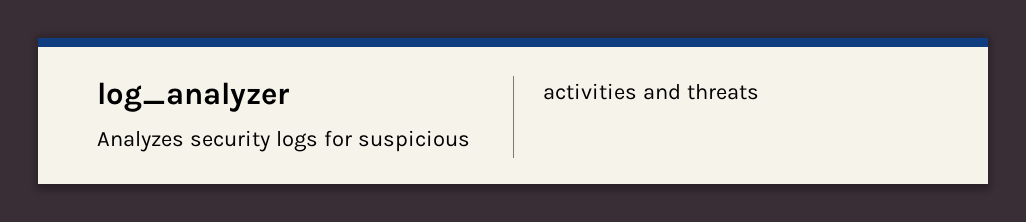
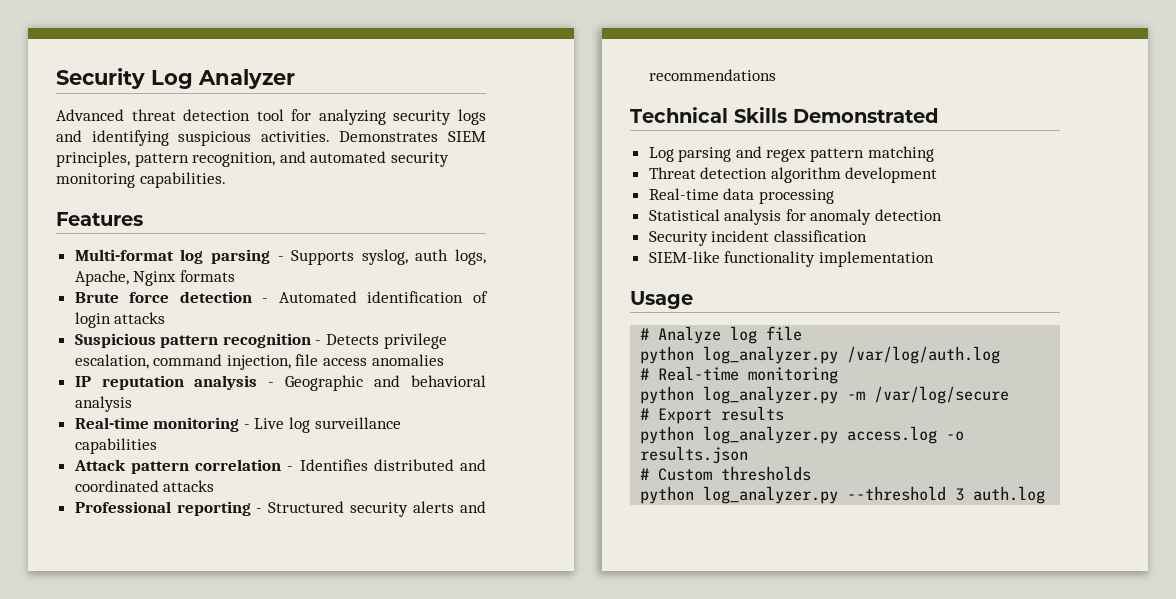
- log_analyzer
- Analyzes security logs for suspicious activities and threats
+ Security Log Analyzer
+ Advanced threat detection tool for analyzing security logs and identifying suspicious activities. Demonstrates SIEM principles, pattern recognition, and automated security monitoring capabilities.
+ Features
+ Multi-format log parsing - Supports syslog, auth logs, Apache, Nginx formats
+ Brute force detection - Automated identification of login attacks
+ Suspicious pattern recognition - Detects privilege escalation, command injection, file access anomalies
+ IP reputation analysis - Geographic and behavioral analysis
+ Real-time monitoring - Live log surveillance capabilities
+ Attack pattern correlation - Identifies distributed and coordinated attacks
+ Professional reporting - Structured security alerts and recommendations
+ Technical Skills Demonstrated
+ Log parsing and regex pattern matching
+ Threat detection algorithm development
+ Real-time data processing
+ Statistical analysis for anomaly detection
+ Security incident classification
+ SIEM-like functionality implementation
+ Usage
+ # Analyze log file
+ python log_analyzer.py /var/log/auth.log
+ # Real-time monitoring
+ python log_analyzer.py -m /var/log/secure
+ # Export results
+ python log_analyzer.py access.log -o results.json
+ # Custom thresholds
+ python log_analyzer.py --threshold 3 auth.log

